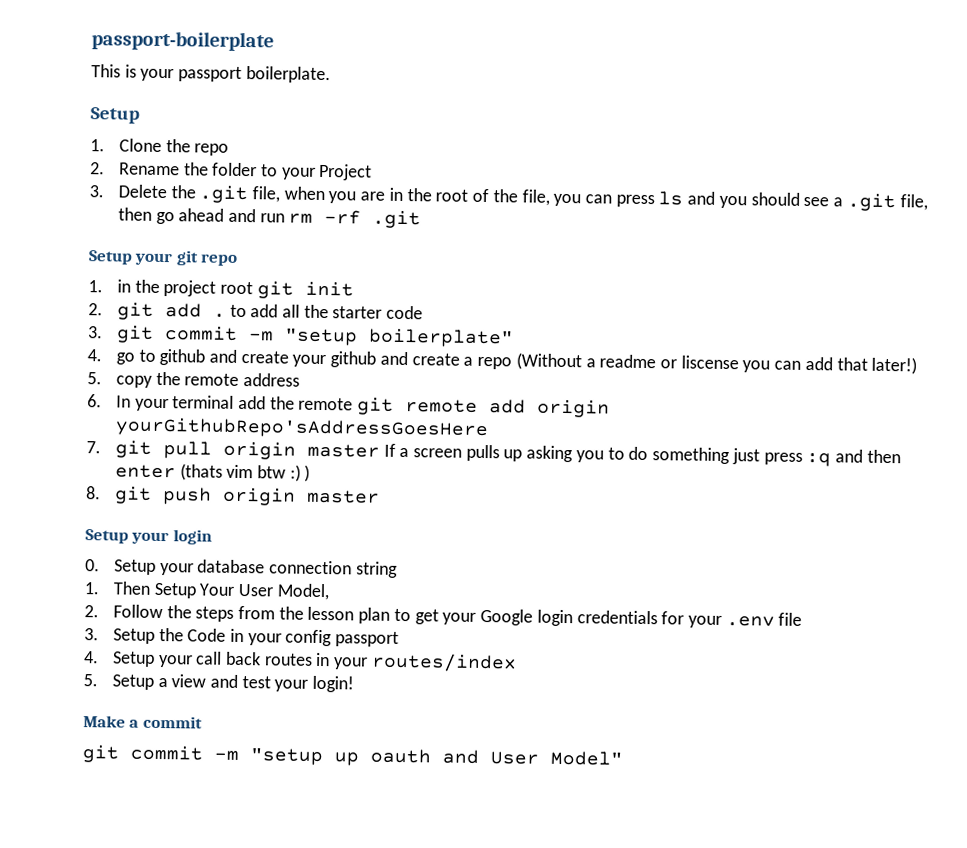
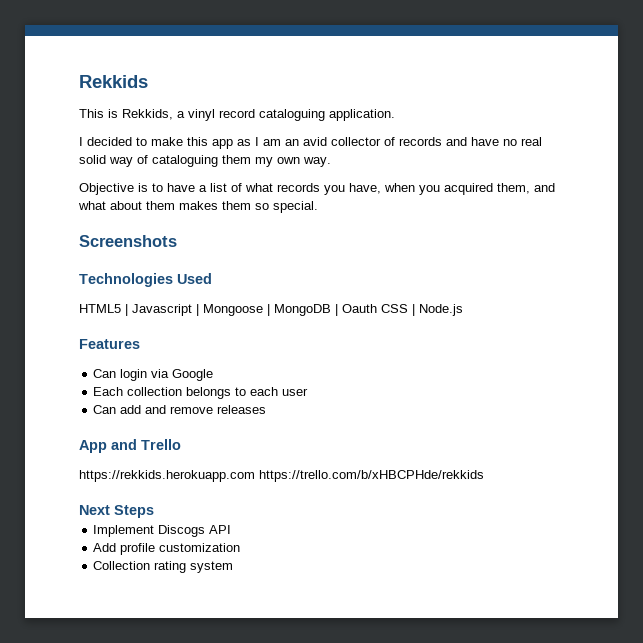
- passport-boilerplate
+ Rekkids
- This is your passport boilerplate.
- Setup
- 1. Clone the repo
- 2. Rename the folder to your Project
- 3. Delete the .git file, when you are in the root of the file, you can press ls and you should see a .git file, then go ahead and run rm -rf .git
- Setup your git repo
- 1. in the project root git init
- 2. git add . to add all the starter code
- 3. git commit -m "setup boilerplate"
- 4. go to github and create your github and create a repo (Without a readme or liscense you can add that later!)
- 5. copy the remote address
- 6. In your terminal add the remote git remote add origin yourGithubRepo'sAddressGoesHere
- 7. git pull origin master If a screen pulls up asking you to do something just press :q and then enter (thats vim btw :) )
- 8. git push origin master
- Setup your login
- 0. Setup your database connection string
- 1. Then Setup Your User Model,
- 2. Follow the steps from the lesson plan to get your Google login credentials for your .env file
- 3. Setup the Code in your config passport
- 4. Setup your call back routes in your routes/index
- 5. Setup a view and test your login!
- Make a commit
- git commit -m "setup up oauth and User Model"
+ This is Rekkids, a vinyl record cataloguing application.
+ I decided to make this app as I am an avid collector of records and have no real solid way of cataloguing them my own way.
+ Objective is to have a list of what records you have, when you acquired them, and what about them makes them so special.
+ Screenshots
+ Technologies Used
+ HTML5 | Javascript | Mongoose | MongoDB | Oauth CSS | Node.js
+ Features
+ Can login via Google
+ Each collection belongs to each user
+ Can add and remove releases
+ App and Trello
+ https://rekkids.herokuapp.com https://trello.com/b/xHBCPHde/rekkids
+ Next Steps
+ Implement Discogs API
+ Add profile customization
+ Collection rating system

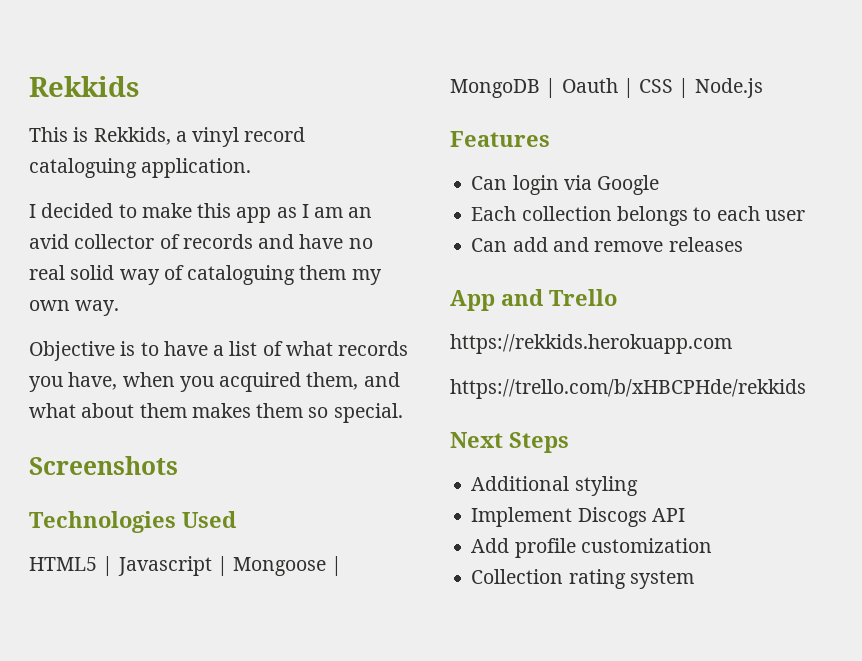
- HTML5 | Javascript | Mongoose | MongoDB | Oauth CSS | Node.js
+ HTML5 | Javascript | Mongoose | MongoDB | Oauth | CSS | Node.js
- https://rekkids.herokuapp.com https://trello.com/b/xHBCPHde/rekkids
+ https://rekkids.herokuapp.com
+ https://trello.com/b/xHBCPHde/rekkids
+ Additional styling

